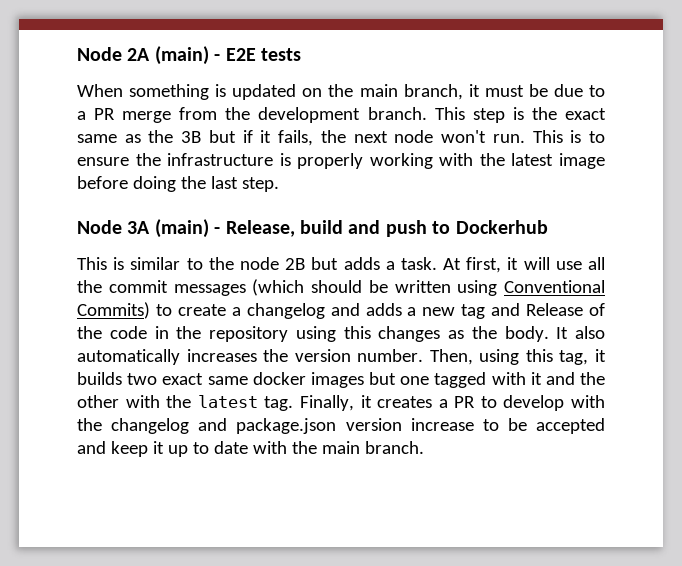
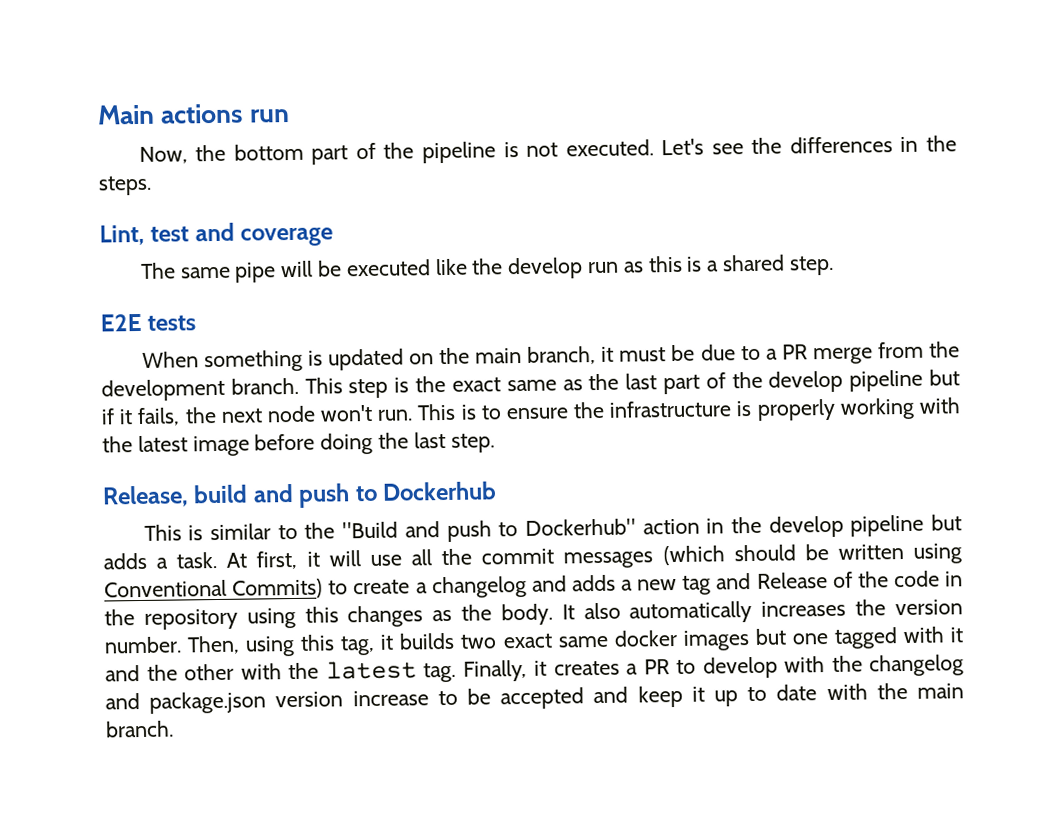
- Node 2A (main) - E2E tests
+ Main actions run
+ Now, the bottom part of the pipeline is not executed. Let's see the differences in the steps.
+ Lint, test and coverage
+ The same pipe will be executed like the develop run as this is a shared step.
+ E2E tests
- This step is the exact same as the 3B but if it fails, the next node won't run.
+ This step is the exact same as the last part of the develop pipeline but if it fails, the next node won't run.
- Node 3A (main) - Release, build and push to Dockerhub
+ Release, build and push to Dockerhub
- This is similar to the node 2B but adds a task.
+ This is similar to the "Build and push to Dockerhub" action in the develop pipeline but adds a task.

